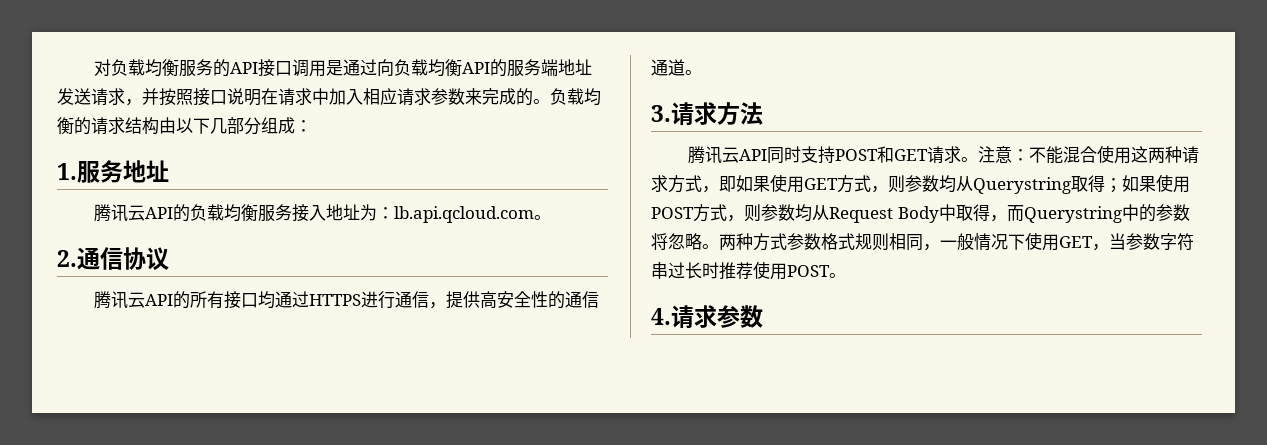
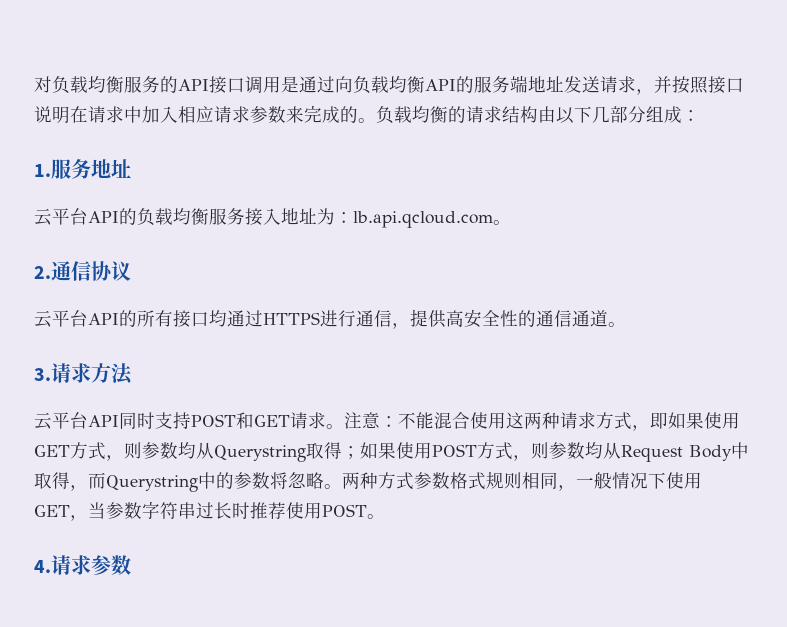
- 腾讯云API的负载均衡服务接入地址为：lb.api.qcloud.com。
+ 云平台API的负载均衡服务接入地址为：lb.api.qcloud.com。
- 腾讯云API的所有接口均通过HTTPS进行通信，提供高安全性的通信通道。
+ 云平台API的所有接口均通过HTTPS进行通信，提供高安全性的通信通道。
- 腾讯云API同时支持POST和GET请求。
+ 云平台API同时支持POST和GET请求。

